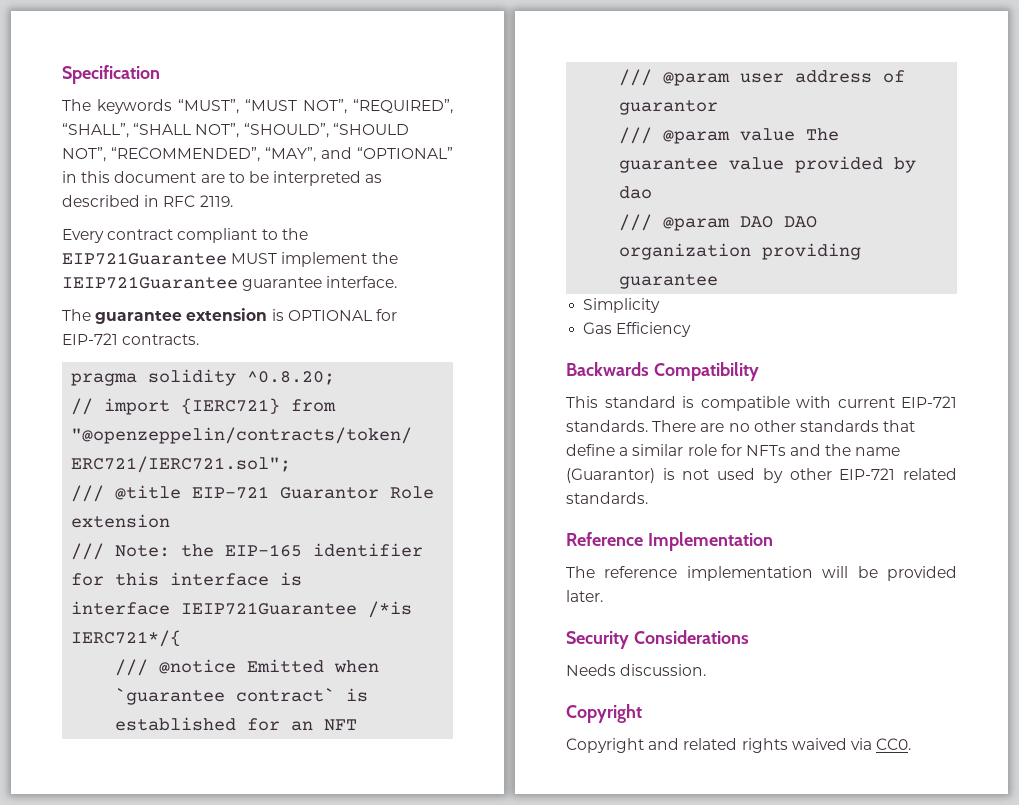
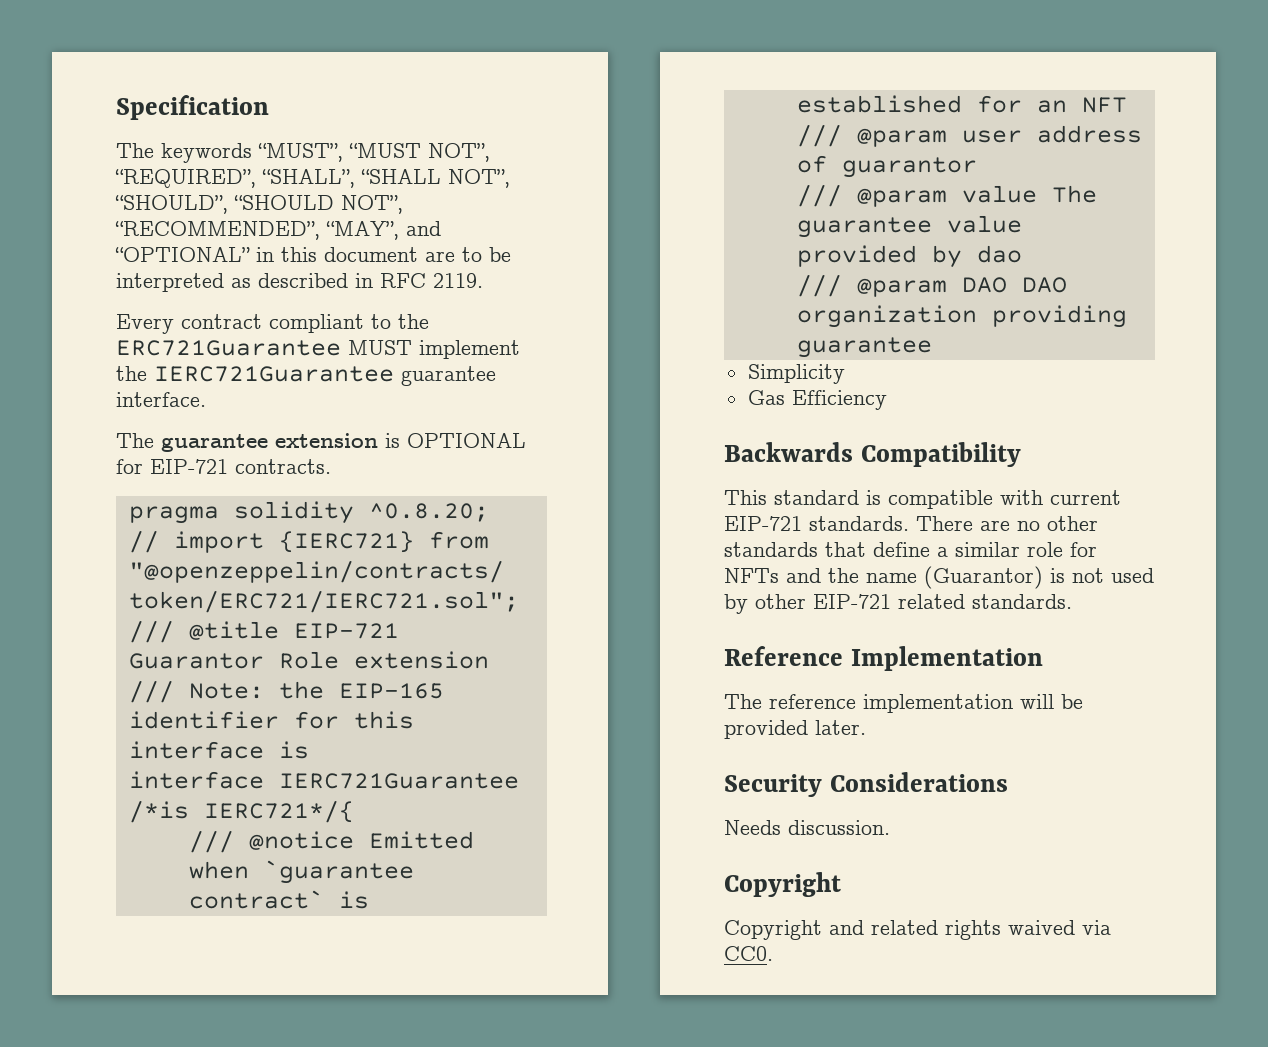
- Every contract compliant to the EIP721Guarantee MUST implement the IEIP721Guarantee guarantee interface.
+ Every contract compliant to the ERC721Guarantee MUST implement the IERC721Guarantee guarantee interface.
- interface IEIP721Guarantee /*is IERC721*/{
+ interface IERC721Guarantee /*is IERC721*/{

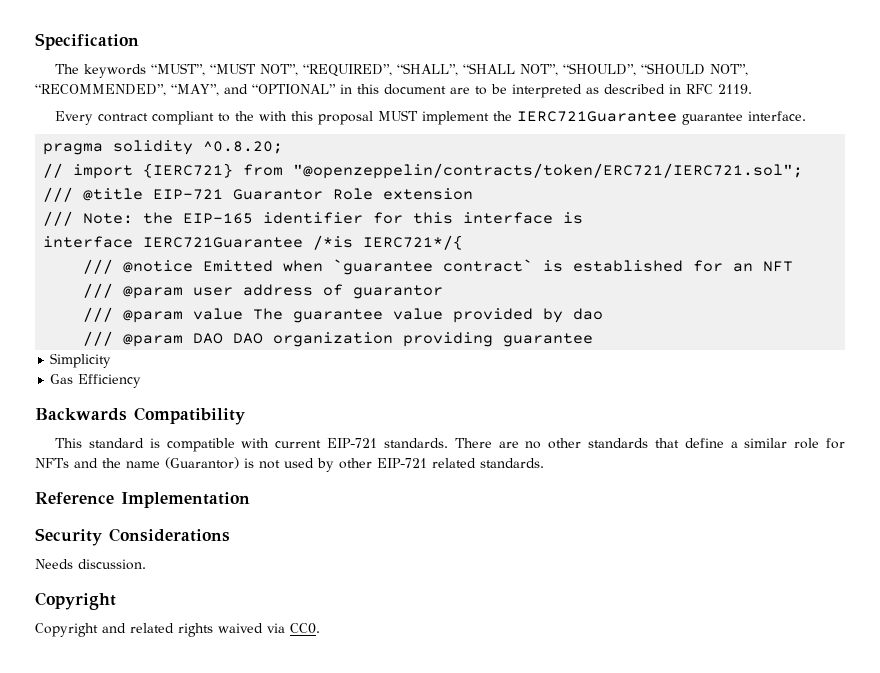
- Every contract compliant to the ERC721Guarantee MUST implement the IERC721Guarantee guarantee interface.
+ Every contract compliant to the with this proposal MUST implement the IERC721Guarantee guarantee interface.
- The guarantee extension is OPTIONAL for EIP-721 contracts.
- The reference implementation will be provided later.

